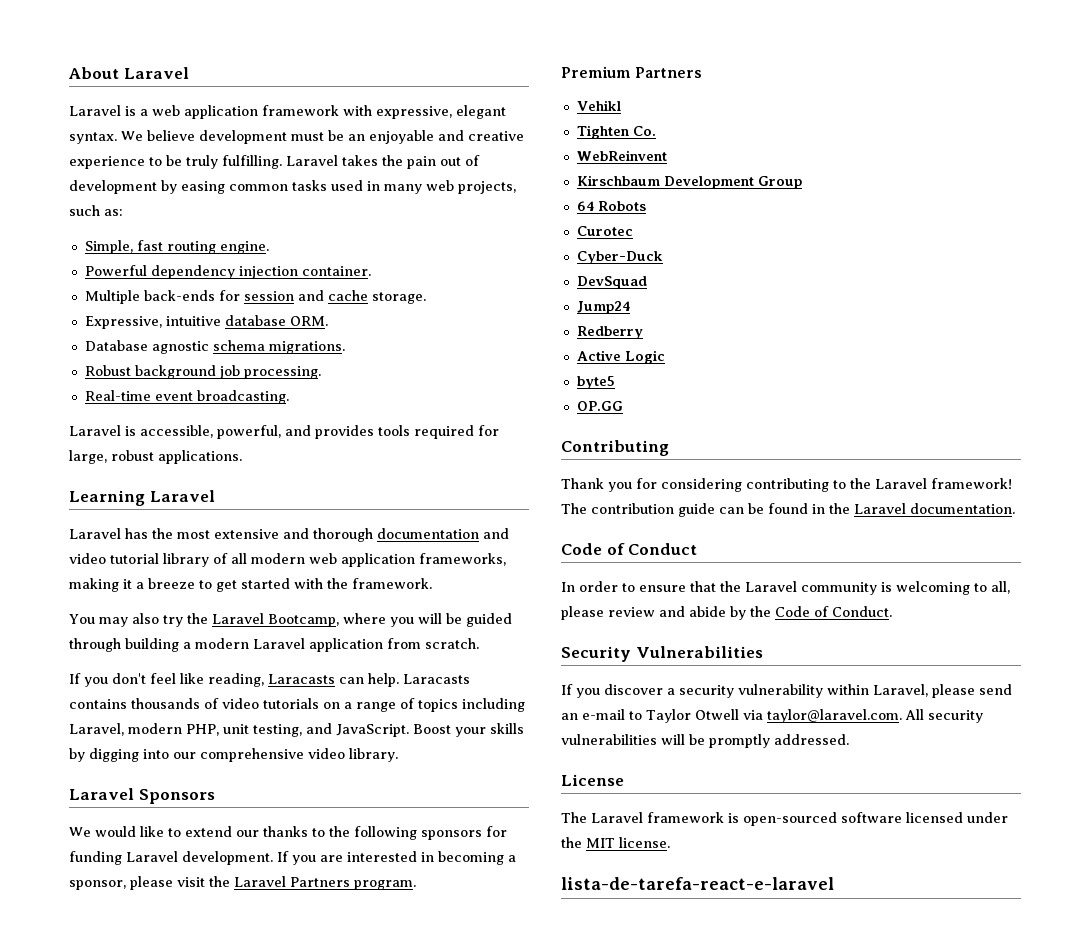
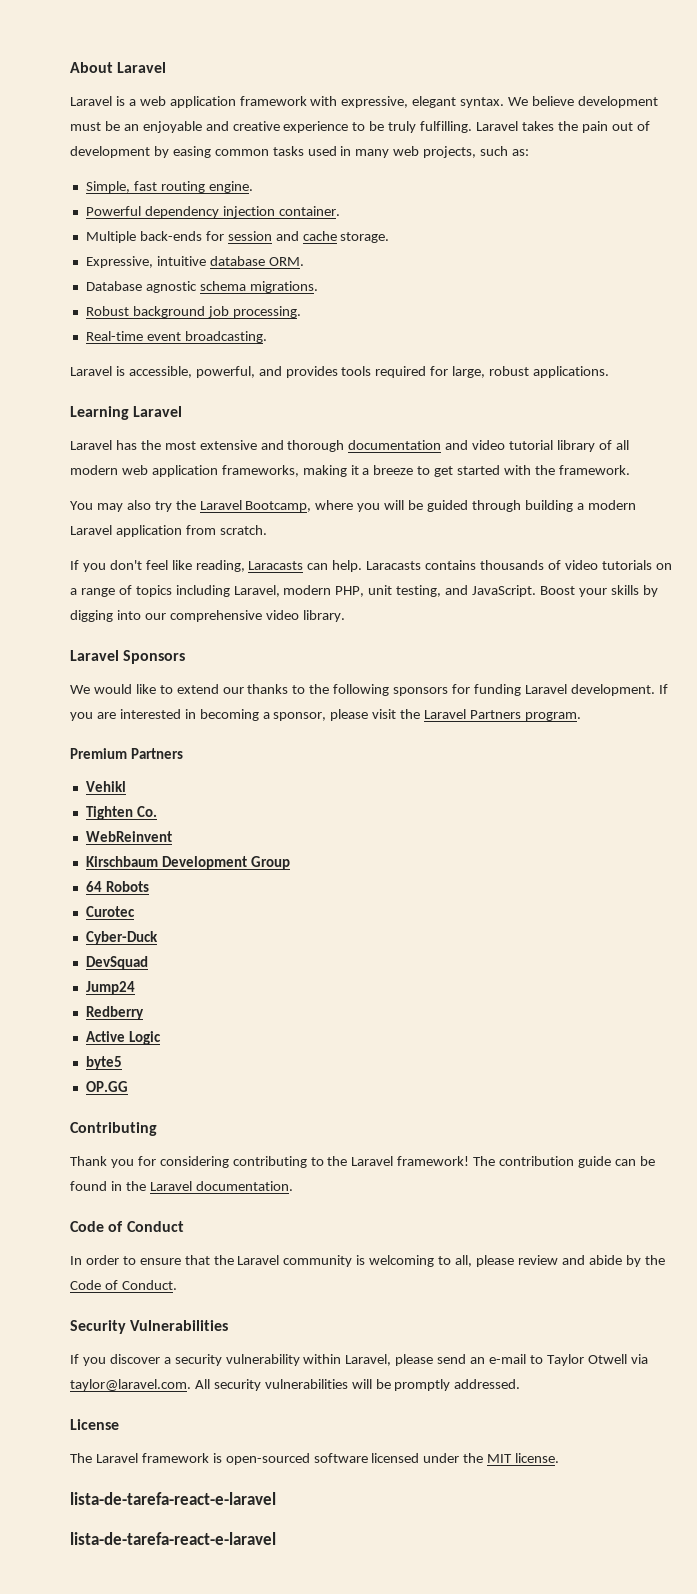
  The Laravel framework is open-sourced software licensed under the MIT license.
+ lista-de-tarefa-react-e-laravel

